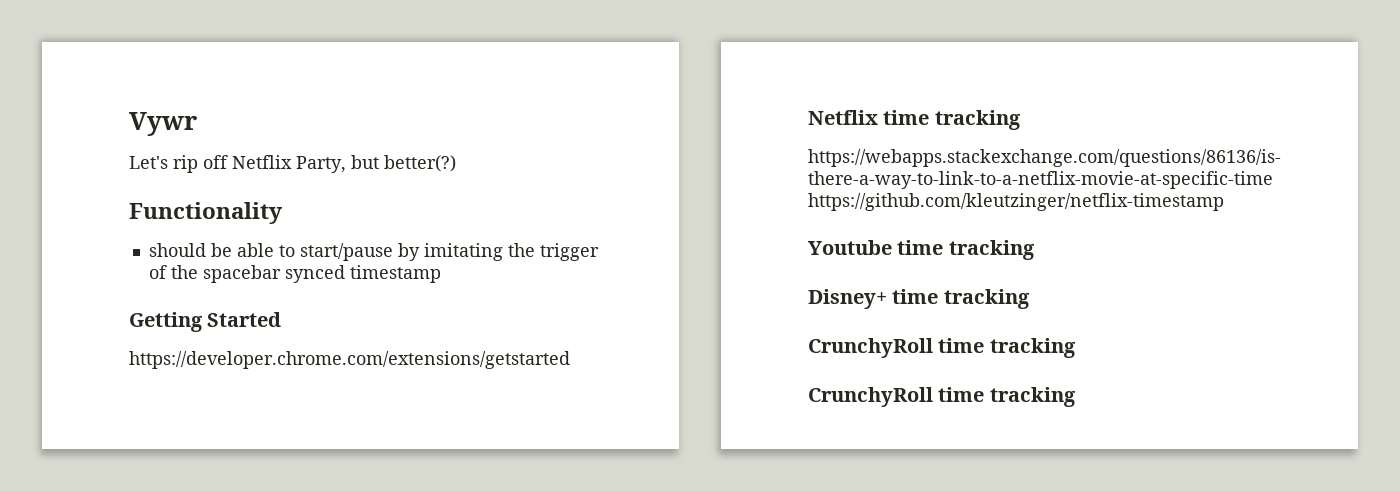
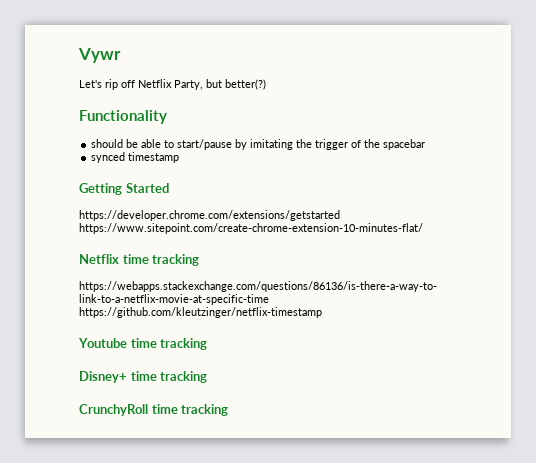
- should be able to start/pause by imitating the trigger of the spacebar synced timestamp
+ should be able to start/pause by imitating the trigger of the spacebar
+ synced timestamp
- https://developer.chrome.com/extensions/getstarted
+ https://developer.chrome.com/extensions/getstarted https://www.sitepoint.com/create-chrome-extension-10-minutes-flat/
  Disney+ time tracking
- CrunchyRoll time tracking

